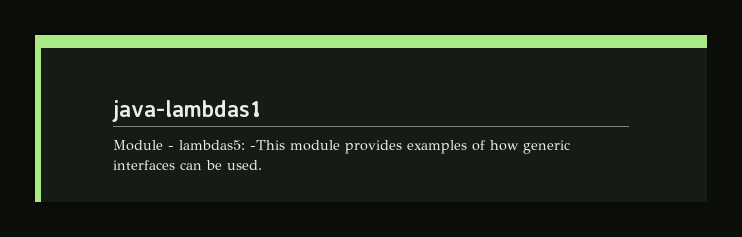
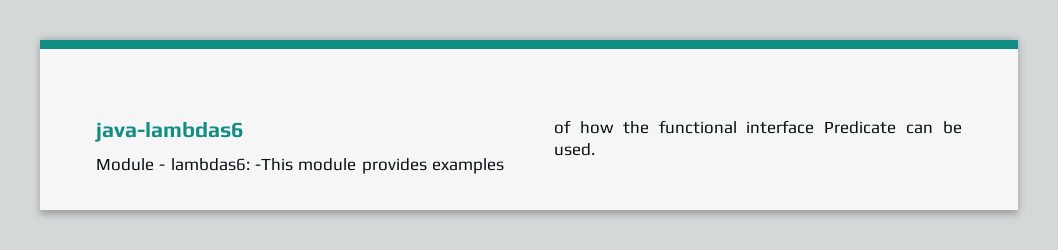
- java-lambdas1
+ java-lambdas6
- Module - lambdas5: -This module provides examples of how generic interfaces can be used.
+ Module - lambdas6: -This module provides examples of how the functional interface Predicate can be used.

